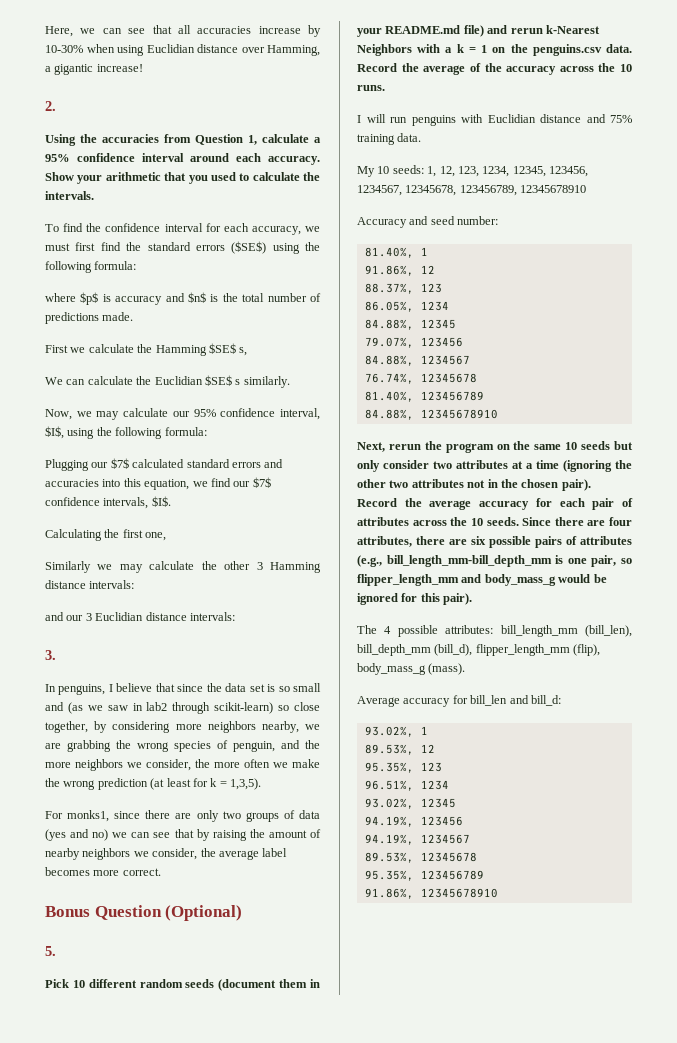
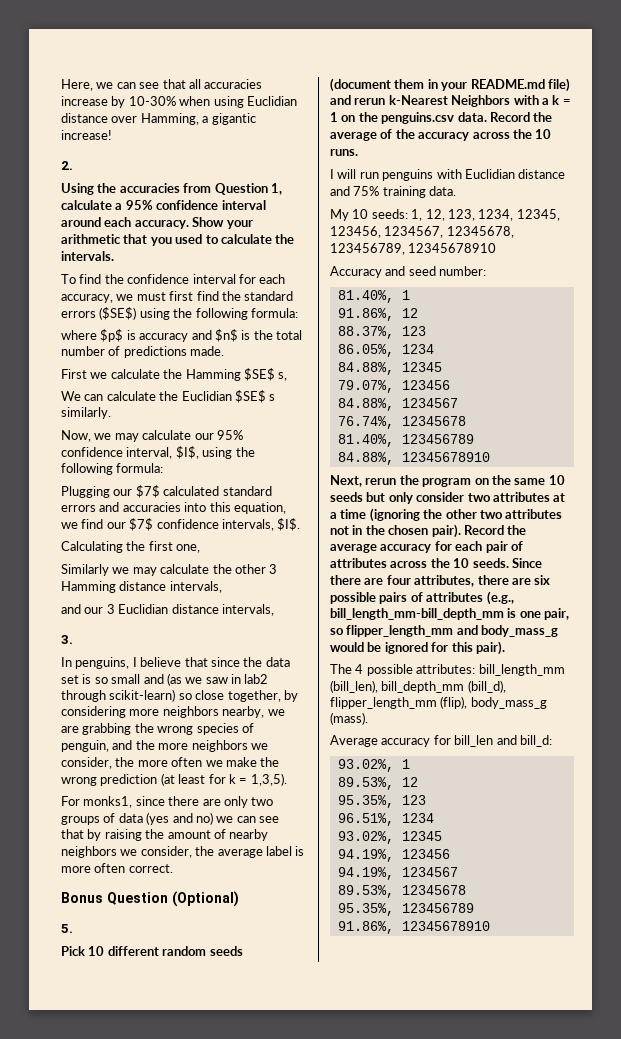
- Similarly we may calculate the other 3 Hamming distance intervals:
+ Similarly we may calculate the other 3 Hamming distance intervals,
- and our 3 Euclidian distance intervals:
+ and our 3 Euclidian distance intervals,
- For monks1, since there are only two groups of data (yes and no) we can see that by raising the amount of nearby neighbors we consider, the average label becomes more correct.
+ For monks1, since there are only two groups of data (yes and no) we can see that by raising the amount of nearby neighbors we consider, the average label is more often correct.

